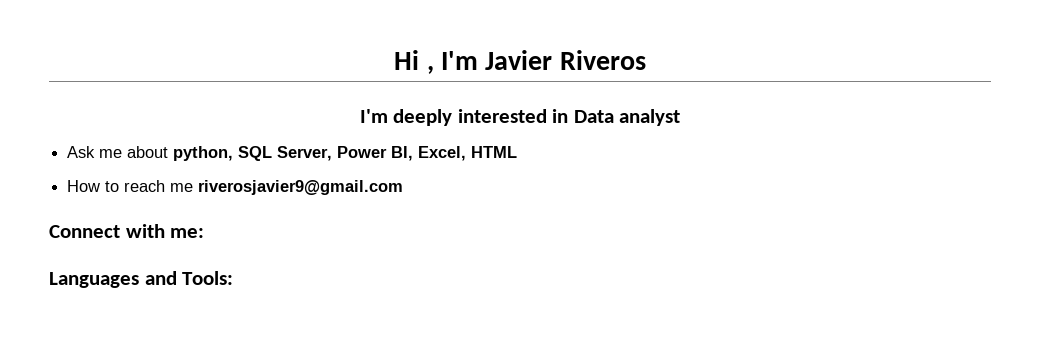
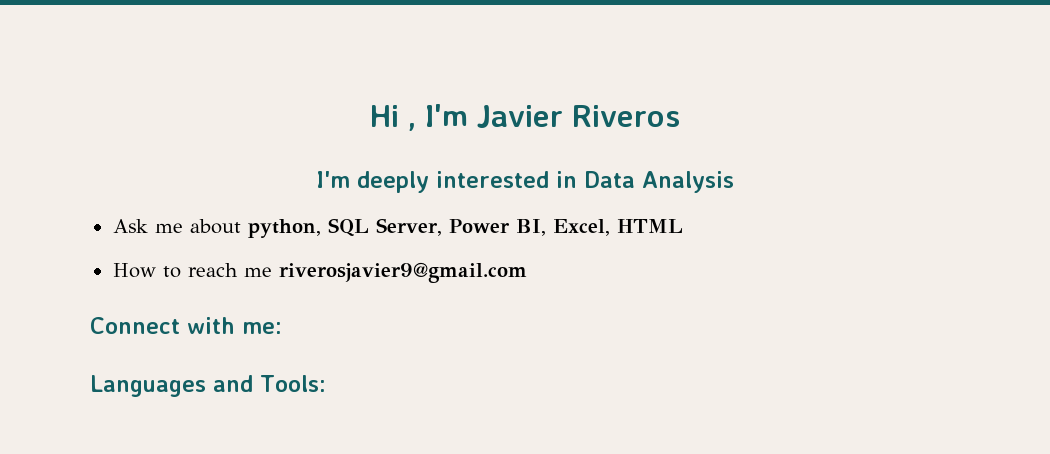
- I'm deeply interested in Data analyst
+ I'm deeply interested in Data Analysis

